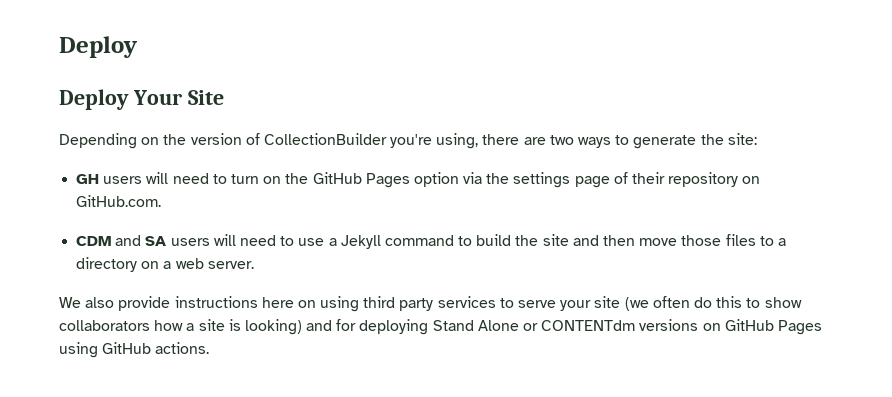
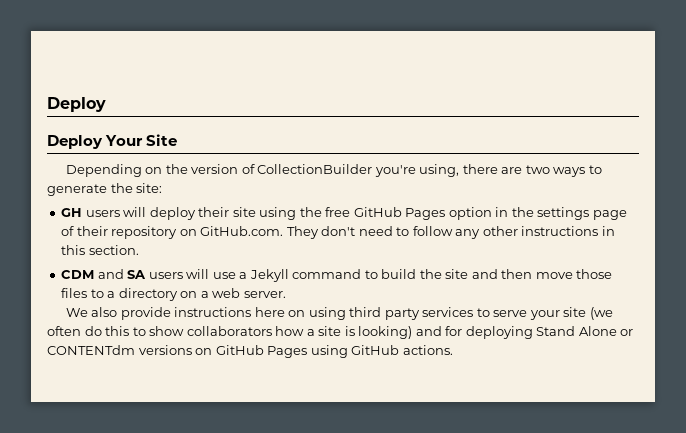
- GH users will need to turn on the GitHub Pages option via the settings page of their repository on GitHub.com.
+ GH users will deploy their site using the free GitHub Pages option in the settings page of their repository on GitHub.com. They don't need to follow any other instructions in this section.
- CDM and SA users will need to use a Jekyll command to build the site and then move those files to a directory on a web server.
+ CDM and SA users will use a Jekyll command to build the site and then move those files to a directory on a web server.

